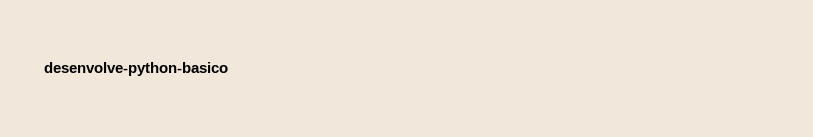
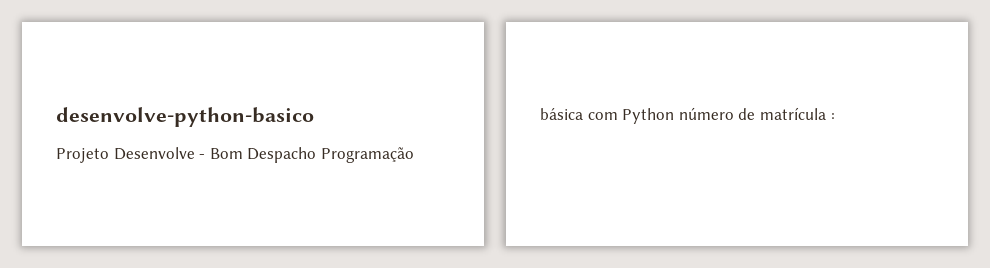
+ Projeto Desenvolve - Bom Despacho Programação básica com Python número de matrícula :

